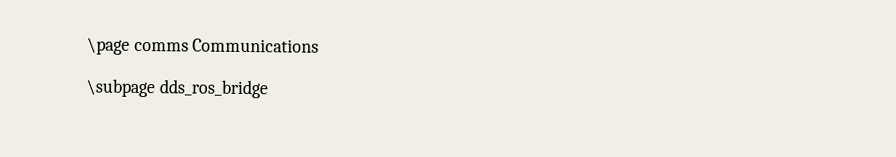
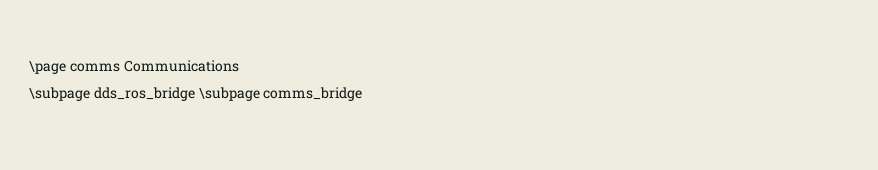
- \subpage dds_ros_bridge
+ \subpage dds_ros_bridge \subpage comms_bridge

